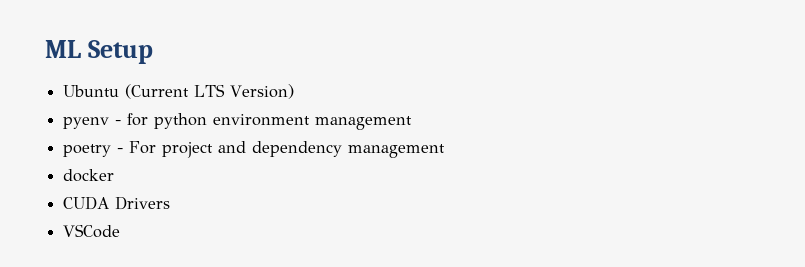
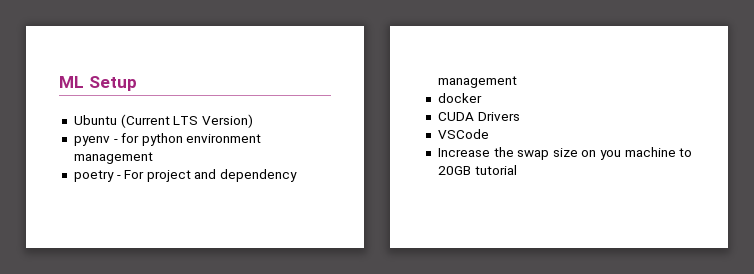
+ Increase the swap size on you machine to 20GB tutorial

